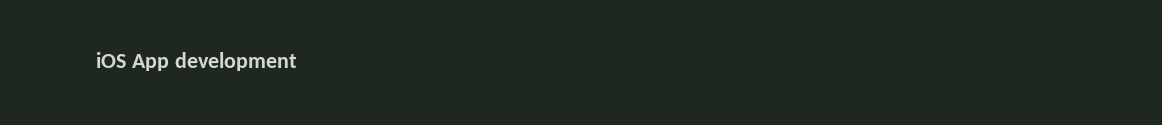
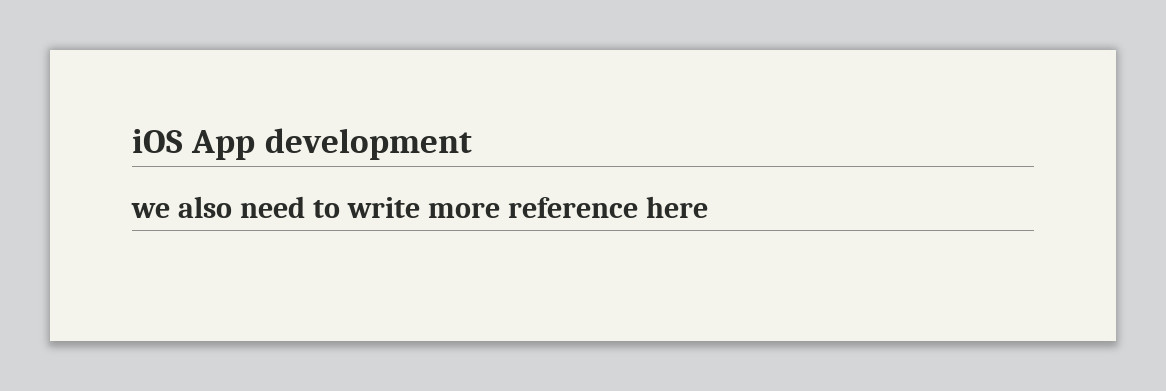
+ we also need to write more reference here

